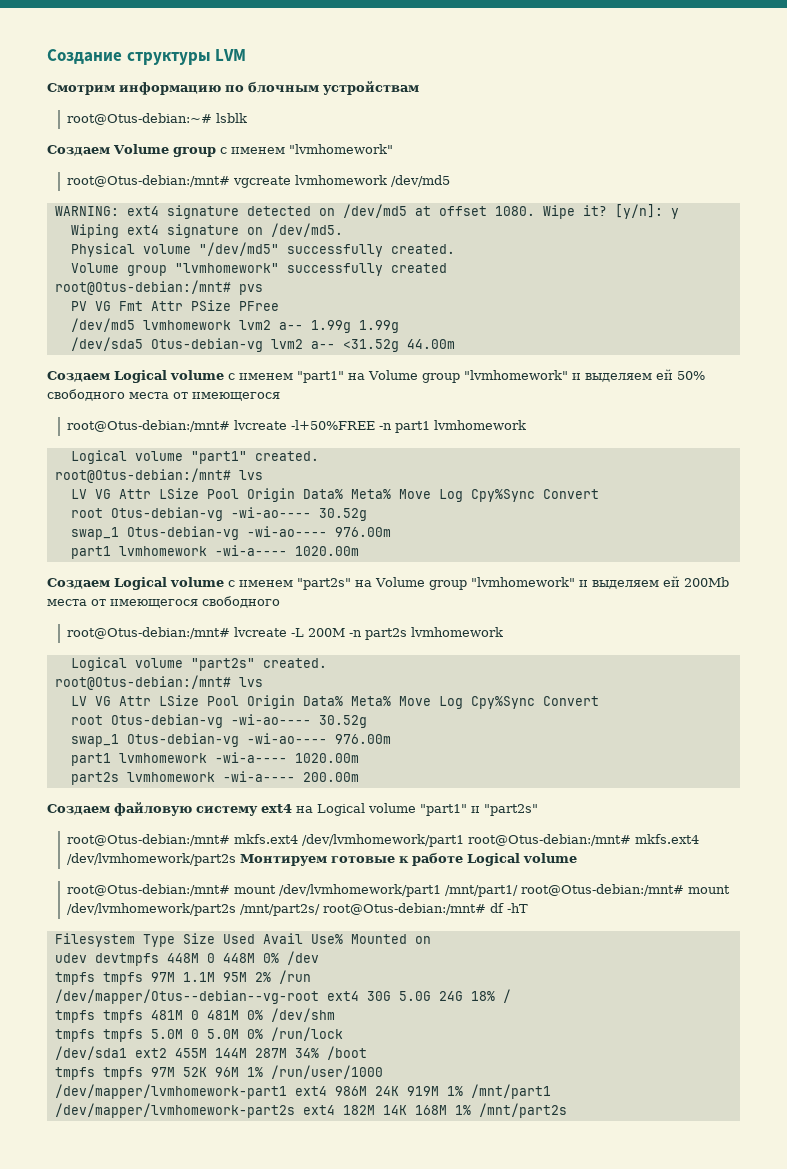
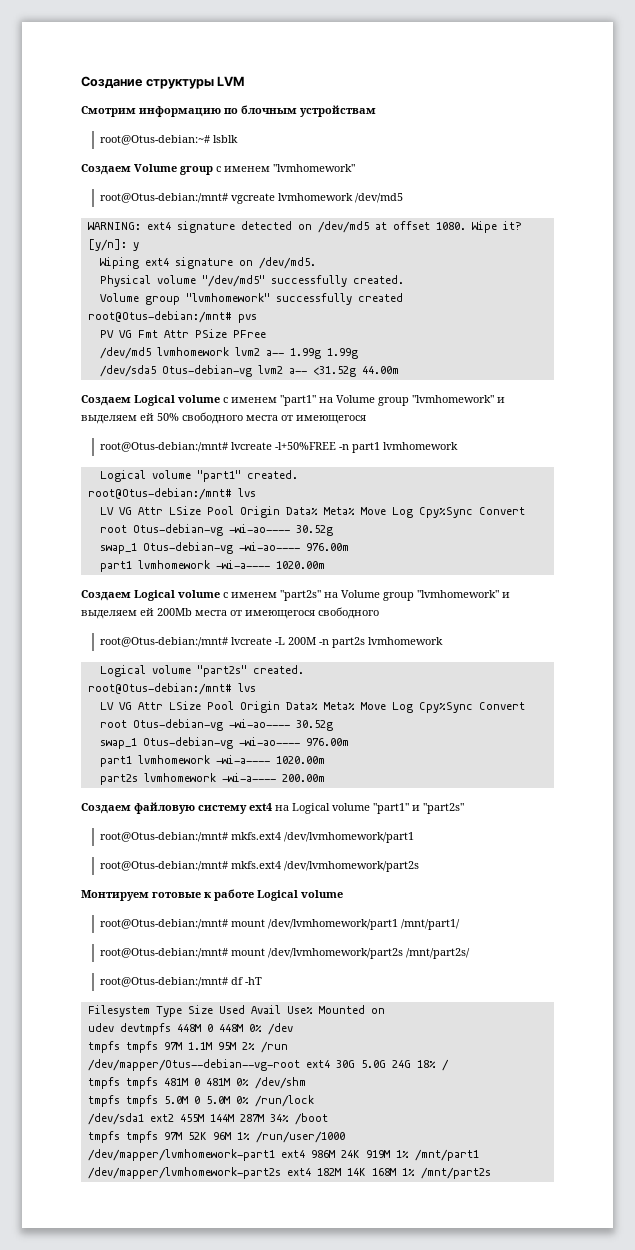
- root@Otus-debian:/mnt# mkfs.ext4 /dev/lvmhomework/part1 root@Otus-debian:/mnt# mkfs.ext4 /dev/lvmhomework/part2s Монтируем готовые к работе Logical volume
+ root@Otus-debian:/mnt# mkfs.ext4 /dev/lvmhomework/part1
+ root@Otus-debian:/mnt# mkfs.ext4 /dev/lvmhomework/part2s
+ Монтируем готовые к работе Logical volume
- root@Otus-debian:/mnt# mount /dev/lvmhomework/part1 /mnt/part1/ root@Otus-debian:/mnt# mount /dev/lvmhomework/part2s /mnt/part2s/ root@Otus-debian:/mnt# df -hT
+ root@Otus-debian:/mnt# mount /dev/lvmhomework/part1 /mnt/part1/
+ root@Otus-debian:/mnt# mount /dev/lvmhomework/part2s /mnt/part2s/
+ root@Otus-debian:/mnt# df -hT

